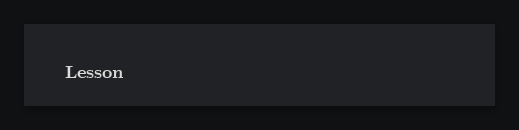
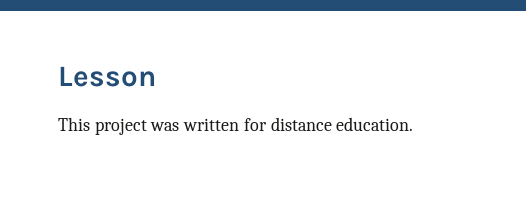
+ This project was written for distance education.

